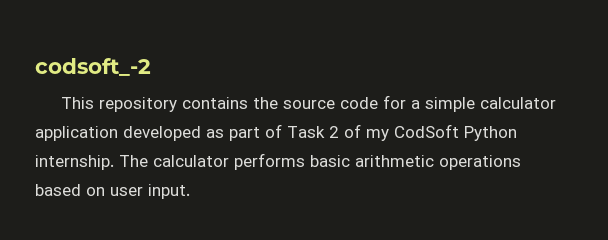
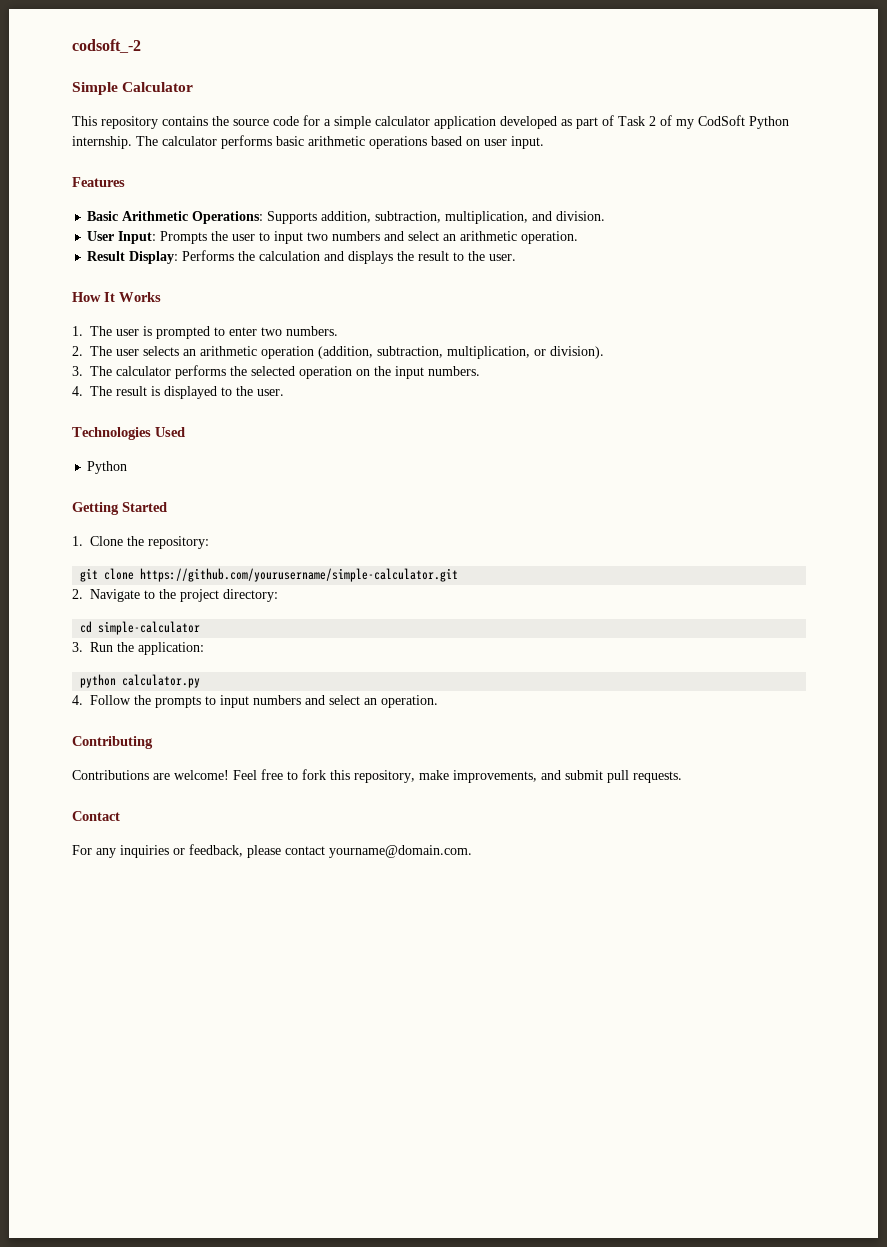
+ Simple Calculator
+ Features
+ Basic Arithmetic Operations: Supports addition, subtraction, multiplication, and division.
+ User Input: Prompts the user to input two numbers and select an arithmetic operation.
+ Result Display: Performs the calculation and displays the result to the user.
+ How It Works
+ 1. The user is prompted to enter two numbers.
+ 2. The user selects an arithmetic operation (addition, subtraction, multiplication, or division).
+ 3. The calculator performs the selected operation on the input numbers.
+ 4. The result is displayed to the user.
+ Technologies Used
+ Python
+ Getting Started
+ 1. Clone the repository:
+ git clone https://github.com/yourusername/simple-calculator.git
+ 2. Navigate to the project directory:
+ cd simple-calculator
+ 3. Run the application:
+ python calculator.py
+ 4. Follow the prompts to input numbers and select an operation.
+ Contributing
+ Contributions are welcome! Feel free to fork this repository, make improvements, and submit pull requests.
+ Contact
+ For any inquiries or feedback, please contact yourname@domain.com.

